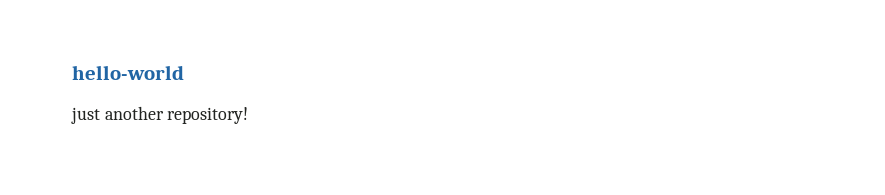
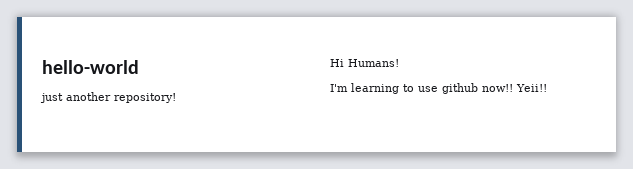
+ Hi Humans!
+ I'm learning to use github now!! Yeii!!

